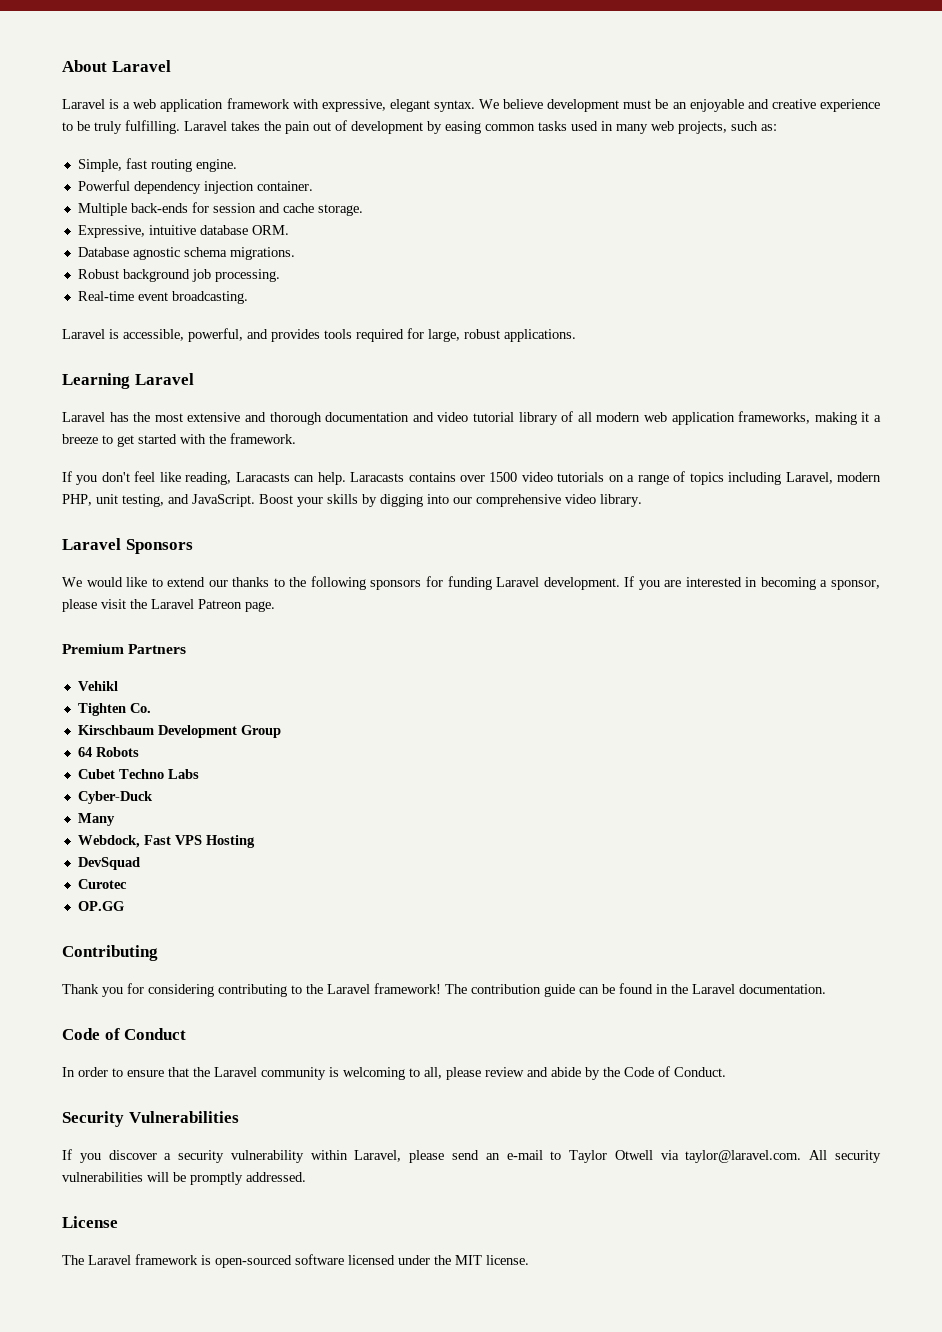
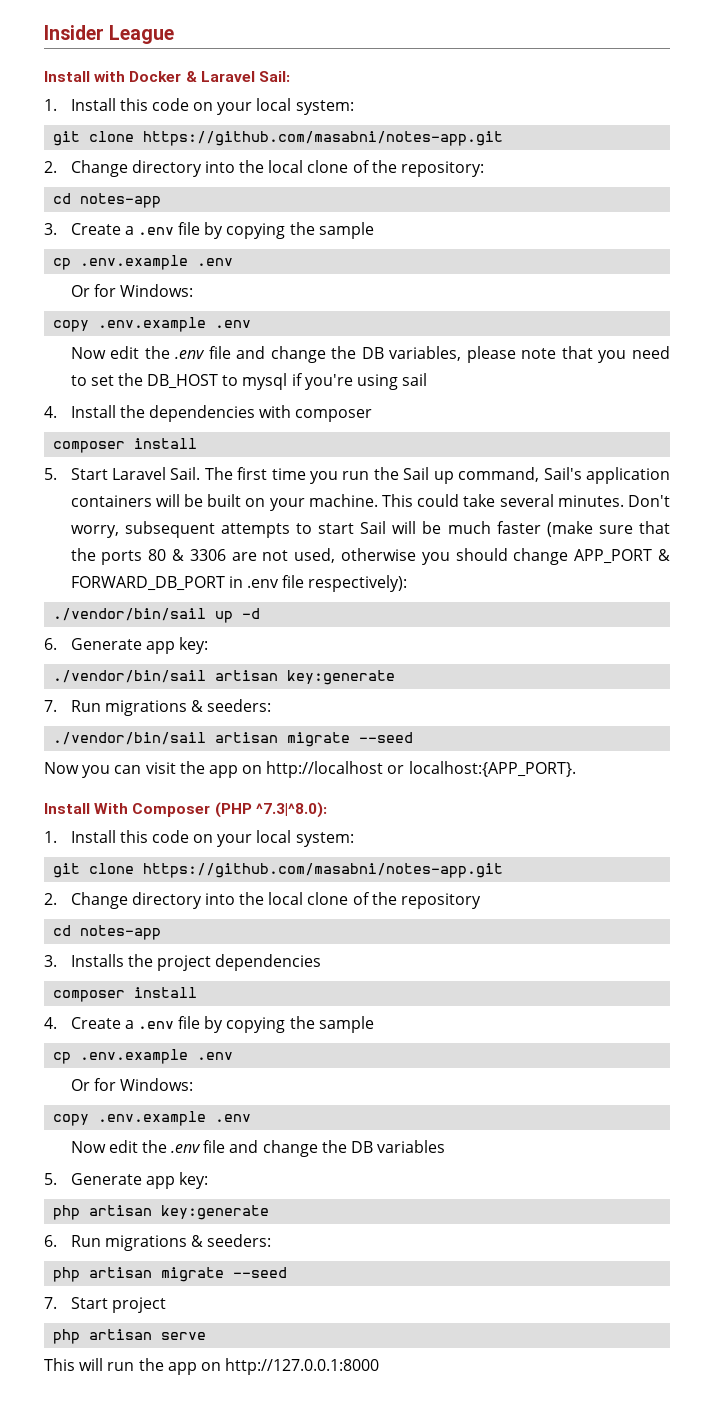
- About Laravel
- Laravel is a web application framework with expressive, elegant syntax. We believe development must be an enjoyable and creative experience to be truly fulfilling. Laravel takes the pain out of development by easing common tasks used in many web projects, such as:
- Simple, fast routing engine.
- Powerful dependency injection container.
- Multiple back-ends for session and cache storage.
- Expressive, intuitive database ORM.
- Database agnostic schema migrations.
- Robust background job processing.
- Real-time event broadcasting.
- Laravel is accessible, powerful, and provides tools required for large, robust applications.
- Learning Laravel
- Laravel has the most extensive and thorough documentation and video tutorial library of all modern web application frameworks, making it a breeze to get started with the framework.
- If you don't feel like reading, Laracasts can help. Laracasts contains over 1500 video tutorials on a range of topics including Laravel, modern PHP, unit testing, and JavaScript. Boost your skills by digging into our comprehensive video library.
- Laravel Sponsors
- We would like to extend our thanks to the following sponsors for funding Laravel development. If you are interested in becoming a sponsor, please visit the Laravel Patreon page.
- Premium Partners
- Vehikl
- Tighten Co.
- Kirschbaum Development Group
- 64 Robots
- Cubet Techno Labs
- Cyber-Duck
- Many
- Webdock, Fast VPS Hosting
- DevSquad
- Curotec
- OP.GG
- Contributing
- Thank you for considering contributing to the Laravel framework! The contribution guide can be found in the Laravel documentation.
- Code of Conduct
- In order to ensure that the Laravel community is welcoming to all, please review and abide by the Code of Conduct.
- Security Vulnerabilities
- If you discover a security vulnerability within Laravel, please send an e-mail to Taylor Otwell via taylor@laravel.com. All security vulnerabilities will be promptly addressed.
- License
- The Laravel framework is open-sourced software licensed under the MIT license.
+ Insider League
+ Install with Docker & Laravel Sail:
+ 1. Install this code on your local system:
+ git clone https://github.com/masabni/notes-app.git
+ 2. Change directory into the local clone of the repository:
+ cd notes-app
+ 3. Create a .env file by copying the sample
+ cp .env.example .env
+ Or for Windows:
+ copy .env.example .env
+ Now edit the .env file and change the DB variables, please note that you need to set the DB_HOST to mysql if you're using sail
+ 4. Install the dependencies with composer
+ composer install
+ 5. Start Laravel Sail. The first time you run the Sail up command, Sail's application containers will be built on your machine. This could take several minutes. Don't worry, subsequent attempts to start Sail will be much faster (make sure that the ports 80 & 3306 are not used, otherwise you should change APP_PORT & FORWARD_DB_PORT in .env file respectively):
+ ./vendor/bin/sail up -d
+ 6. Generate app key:
+ ./vendor/bin/sail artisan key:generate
+ 7. Run migrations & seeders:
+ ./vendor/bin/sail artisan migrate --seed
+ Now you can visit the app on http://localhost or localhost:{APP_PORT}.
+ Install With Composer (PHP ^7.3|^8.0):
+ 1. Install this code on your local system:
+ git clone https://github.com/masabni/notes-app.git
+ 2. Change directory into the local clone of the repository
+ cd notes-app
+ 3. Installs the project dependencies
+ composer install
+ 4. Create a .env file by copying the sample
+ cp .env.example .env
+ Or for Windows:
+ copy .env.example .env
+ Now edit the .env file and change the DB variables
+ 5. Generate app key:
+ php artisan key:generate
+ 6. Run migrations & seeders:
+ php artisan migrate --seed
+ 7. Start project
+ php artisan serve
+ This will run the app on http://127.0.0.1:8000

